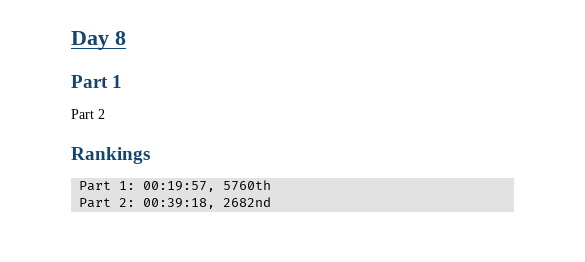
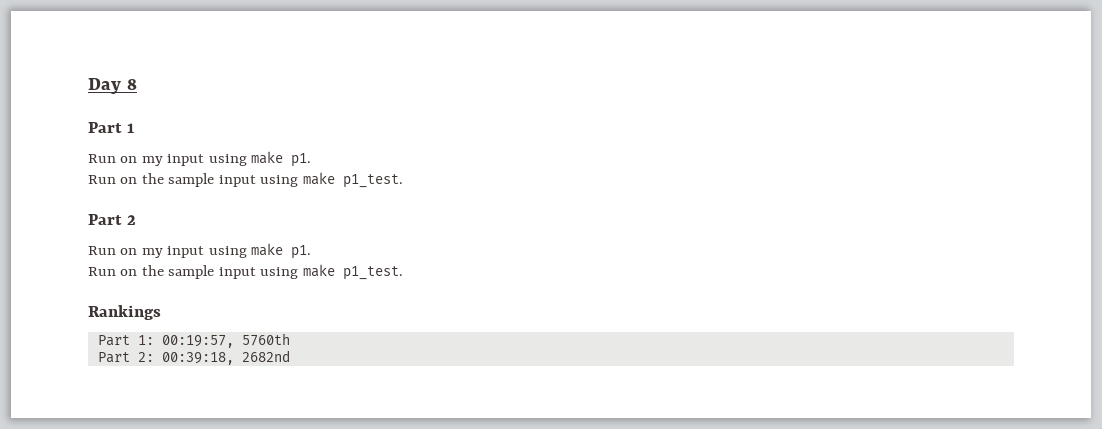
  Part 1
+ Run on my input using make p1.
+ Run on the sample input using make p1_test.
  Part 2
+ Run on my input using make p1.
+ Run on the sample input using make p1_test.

